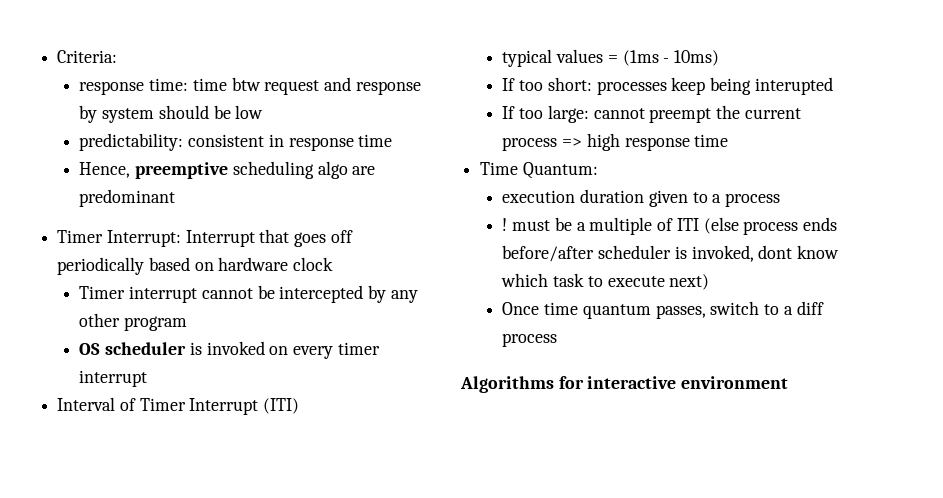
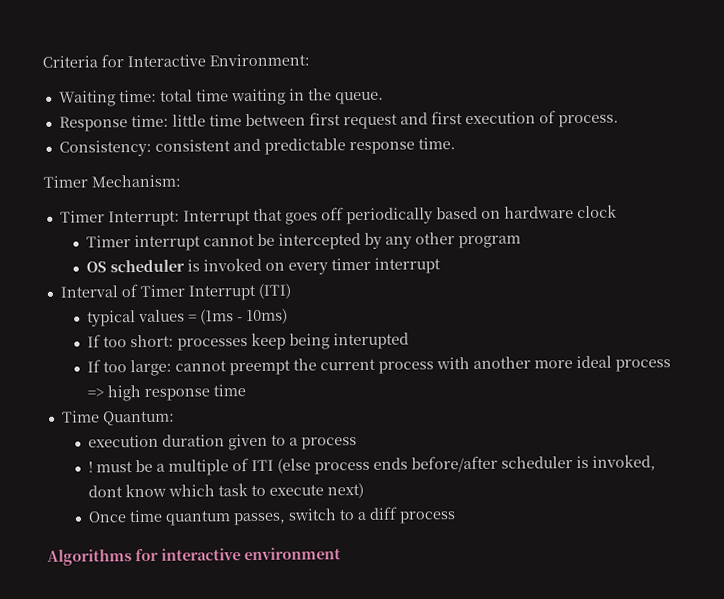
- Criteria:
- response time: time btw request and response by system should be low
- predictability: consistent in response time
- Hence, preemptive scheduling algo are predominant
+ Criteria for Interactive Environment:
+ Waiting time: total time waiting in the queue.
+ Response time: little time between first request and first execution of process.
+ Consistency: consistent and predictable response time.
+ Timer Mechanism:
- If too large: cannot preempt the current process => high response time
+ If too large: cannot preempt the current process with another more ideal process => high response time

